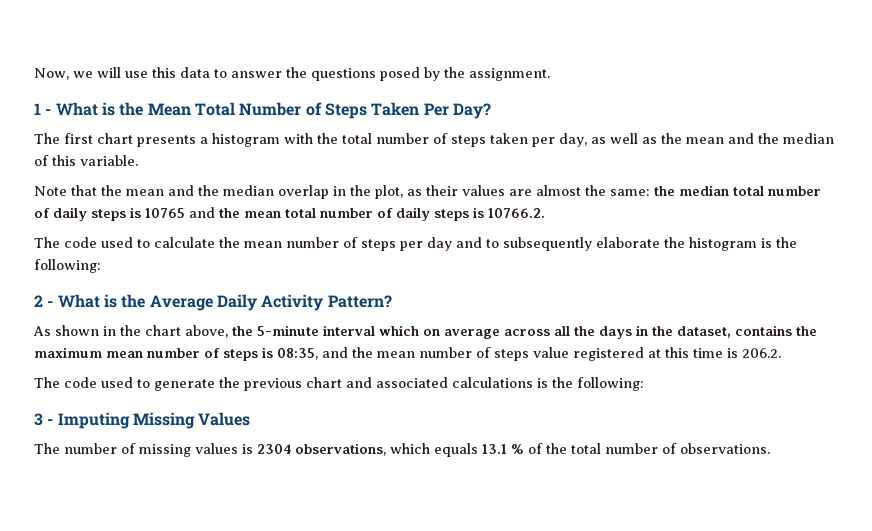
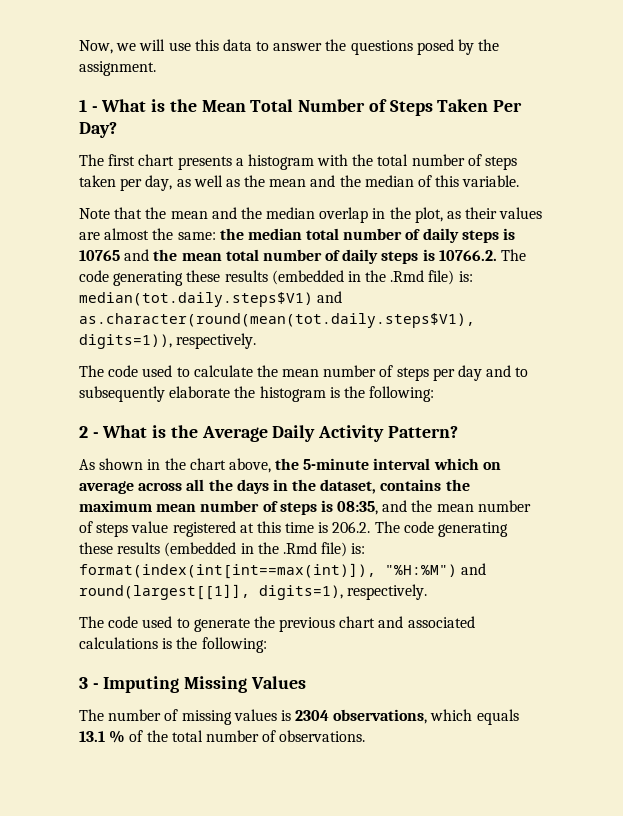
- Note that the mean and the median overlap in the plot, as their values are almost the same: the median total number of daily steps is 10765 and the mean total number of daily steps is 10766.2.
+ Note that the mean and the median overlap in the plot, as their values are almost the same: the median total number of daily steps is 10765 and the mean total number of daily steps is 10766.2. The code generating these results (embedded in the .Rmd file) is: median(tot.daily.steps$V1) and as.character(round(mean(tot.daily.steps$V1), digits=1)), respectively.
- As shown in the chart above, the 5-minute interval which on average across all the days in the dataset, contains the maximum mean number of steps is 08:35, and the mean number of steps value registered at this time is 206.2.
+ As shown in the chart above, the 5-minute interval which on average across all the days in the dataset, contains the maximum mean number of steps is 08:35, and the mean number of steps value registered at this time is 206.2. The code generating these results (embedded in the .Rmd file) is: format(index(int[int==max(int)]), "%H:%M") and round(largest[[1]], digits=1), respectively.

